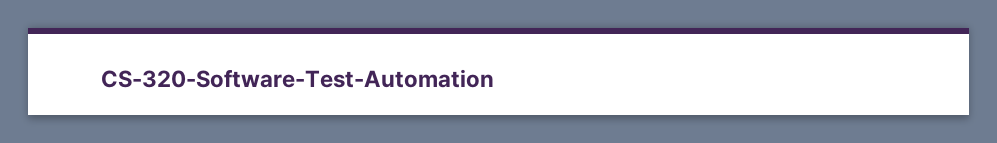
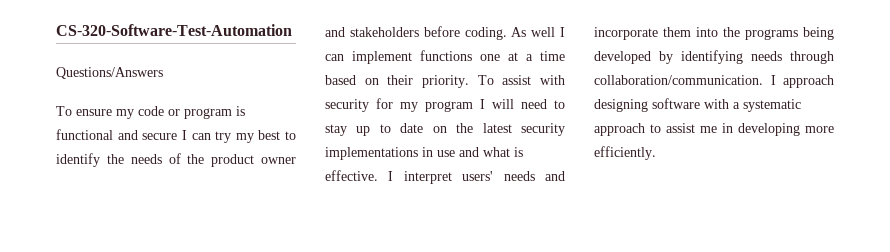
+ Questions/Answers
+ To ensure my code or program is functional and secure I can try my best to identify the needs of the product owner and stakeholders before coding. As well I can implement functions one at a time based on their priority. To assist with security for my program I will need to stay up to date on the latest security implementations in use and what is effective. I interpret users' needs and incorporate them into the programs being developed by identifying needs through collaboration/communication. I approach designing software with a systematic approach to assist me in developing more efficiently.

